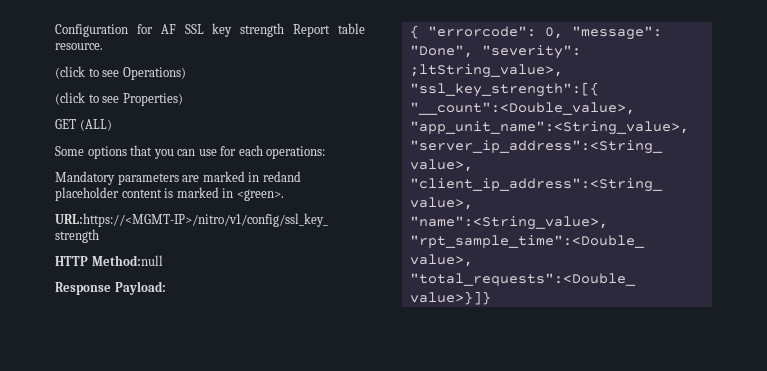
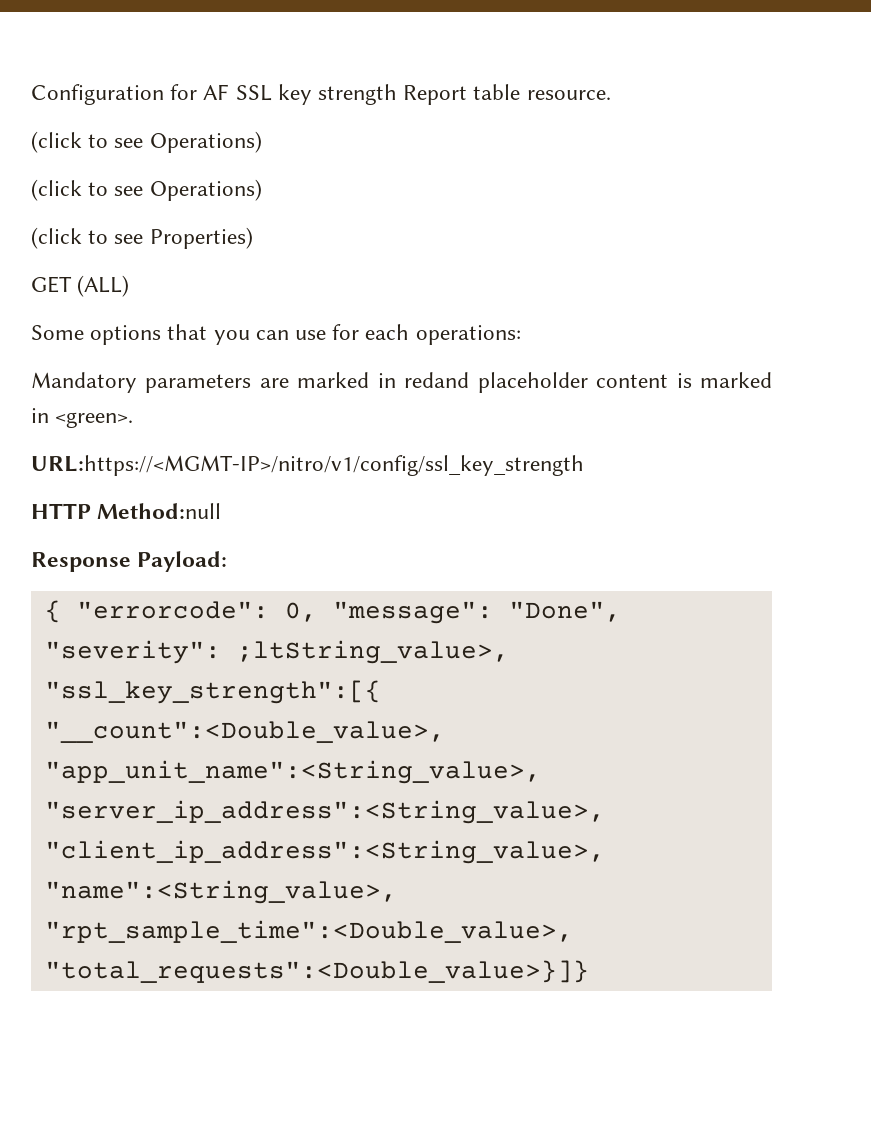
  Configuration for AF SSL key strength Report table resource.
+ (click to see Operations)

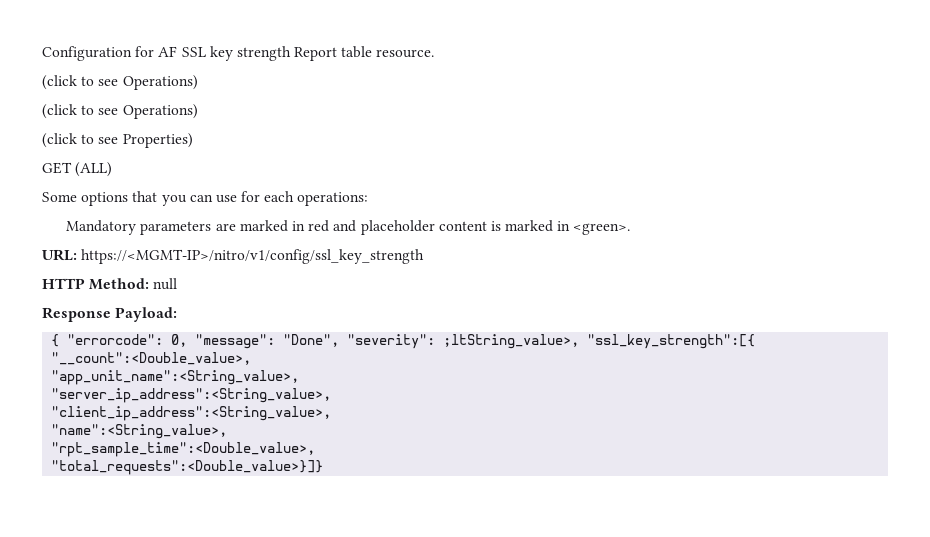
- Mandatory parameters are marked in redand placeholder content is marked in <green>.
+ Mandatory parameters are marked in red and placeholder content is marked in <green>.
- URL:https://<MGMT-IP>/nitro/v1/config/ssl_key_strength
+ URL: https://<MGMT-IP>/nitro/v1/config/ssl_key_strength
- HTTP Method:null
+ HTTP Method: null

